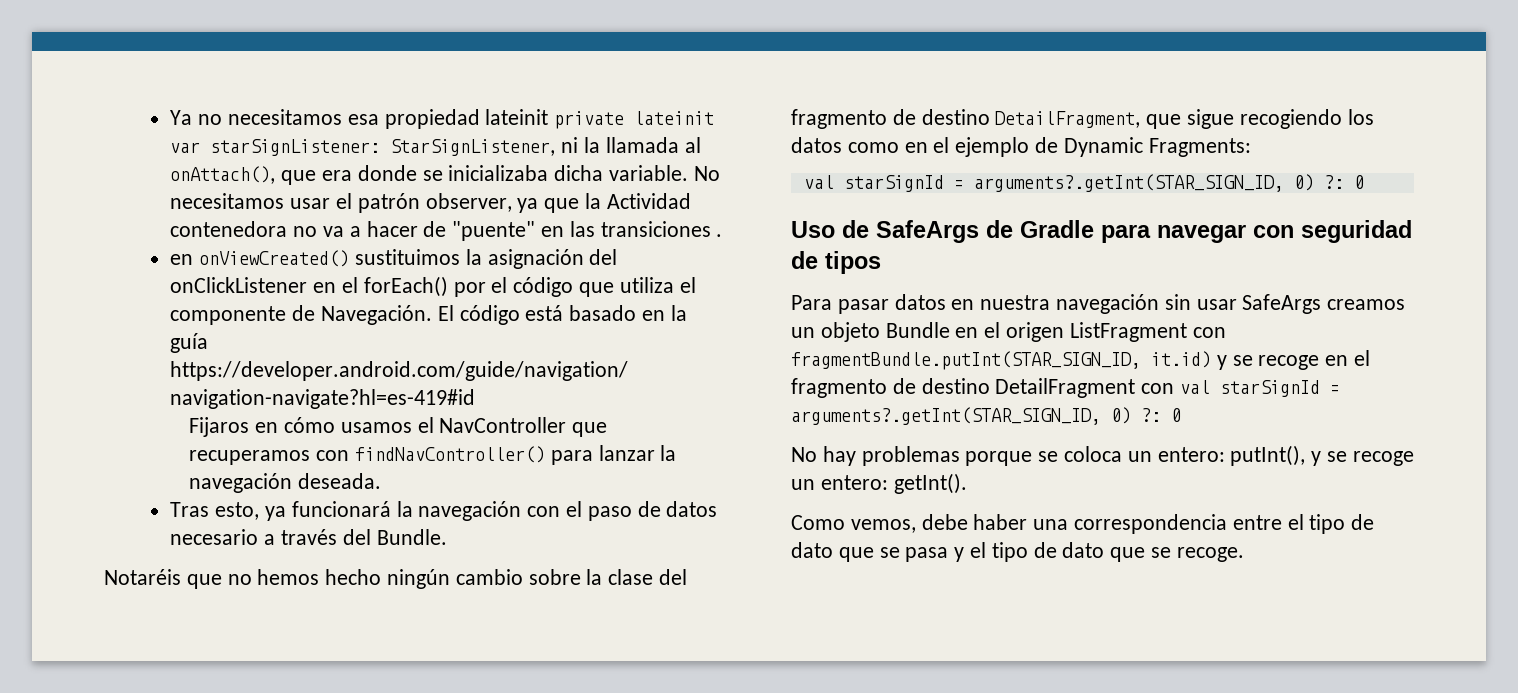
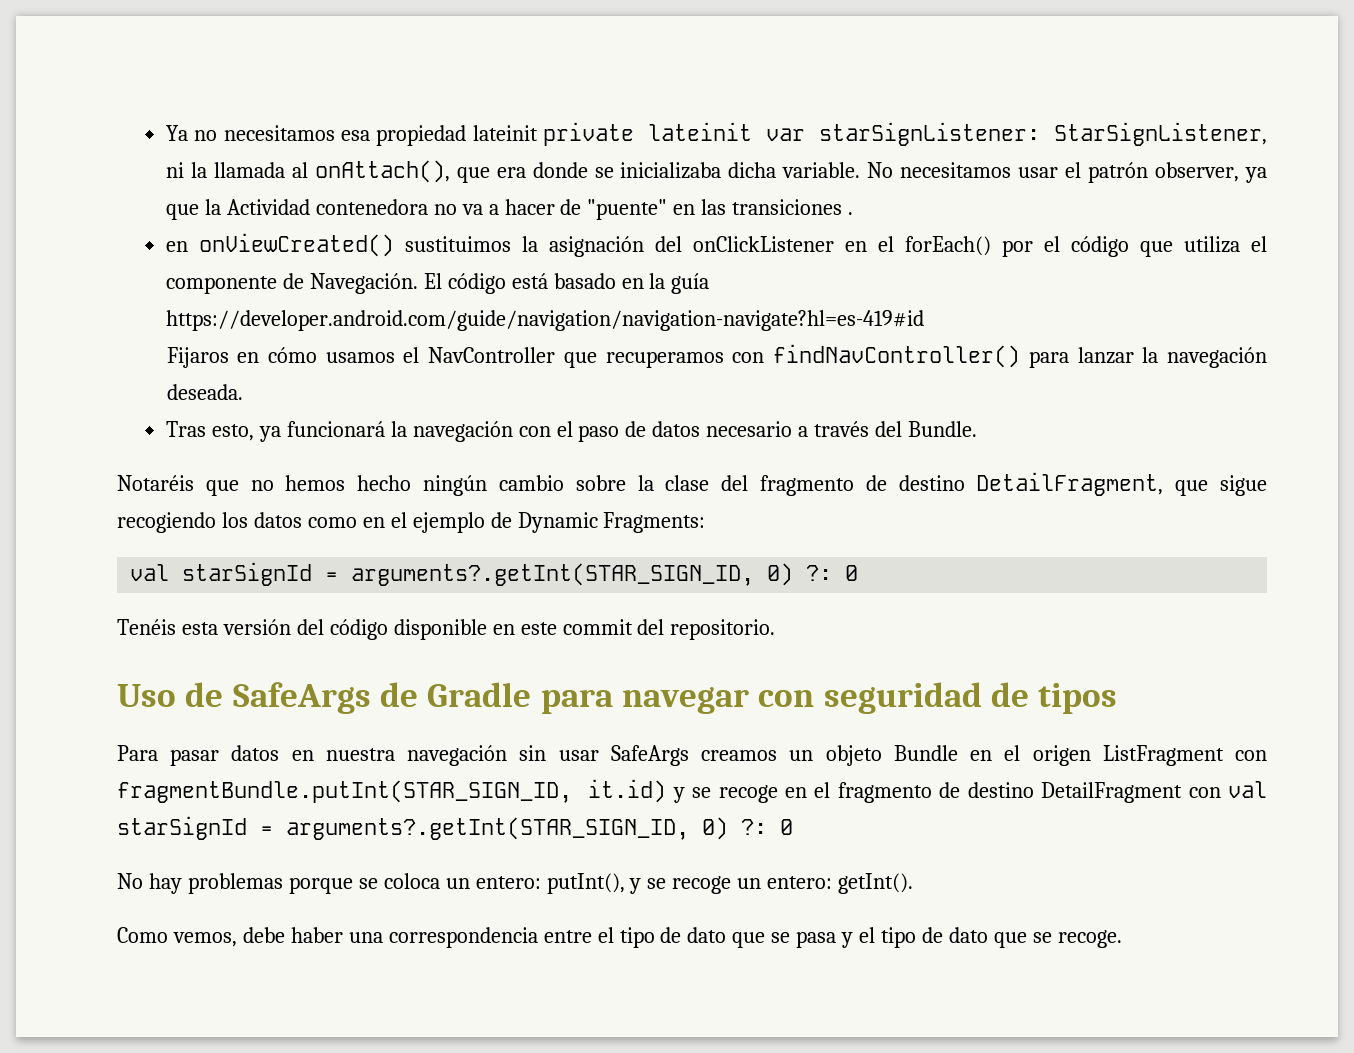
+ Tenéis esta versión del código disponible en este commit del repositorio.

